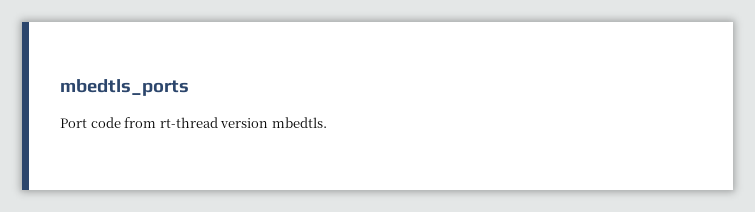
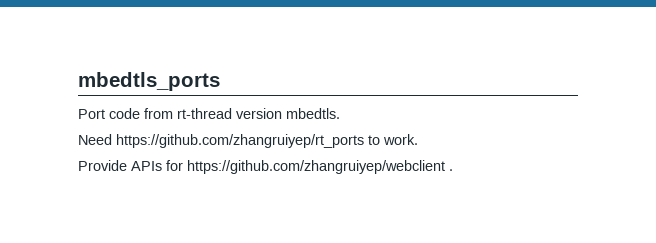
+ Need https://github.com/zhangruiyep/rt_ports to work.
+ Provide APIs for https://github.com/zhangruiyep/webclient .

